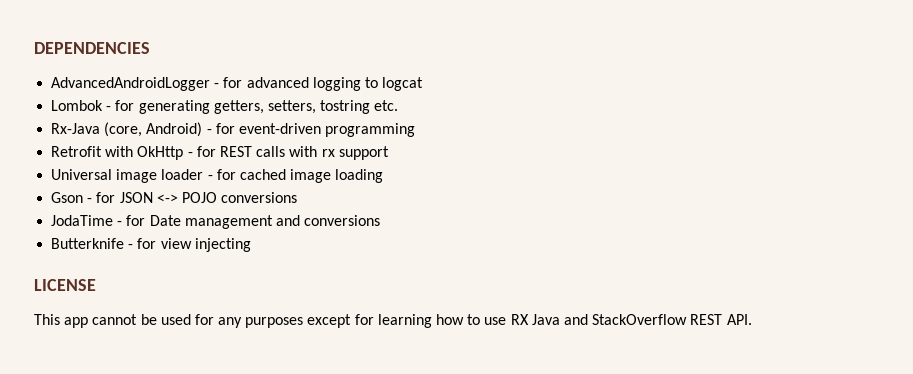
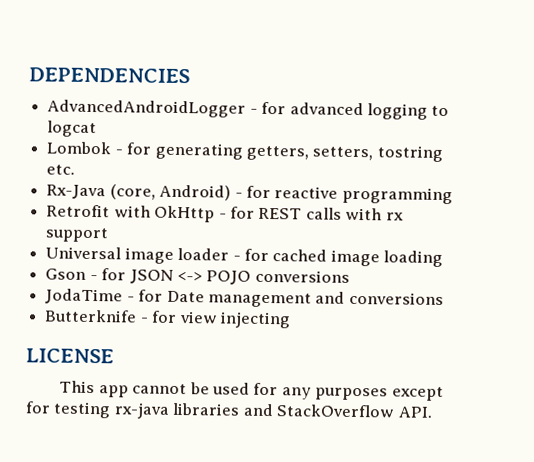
- Rx-Java (core, Android) - for event-driven programming
+ Rx-Java (core, Android) - for reactive programming
- This app cannot be used for any purposes except for learning how to use RX Java and StackOverflow REST API.
+ This app cannot be used for any purposes except for testing rx-java libraries and StackOverflow API.

